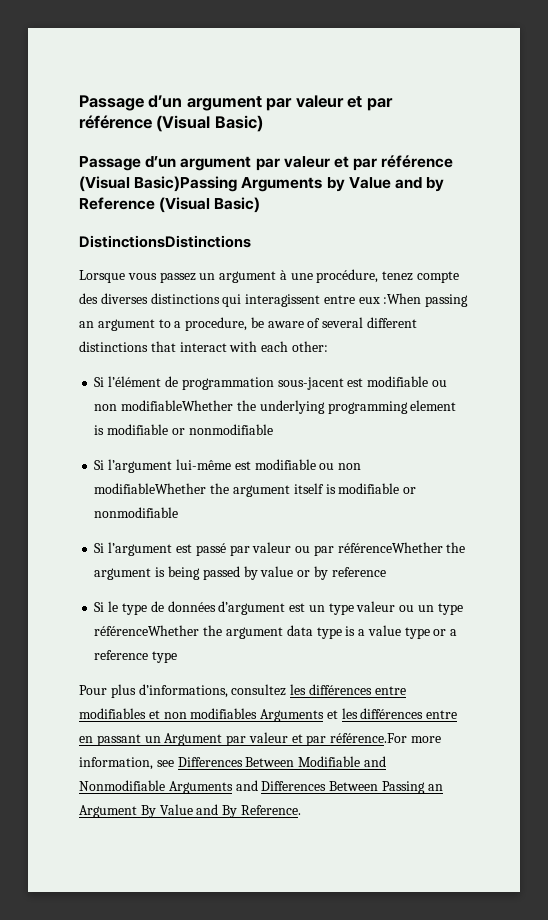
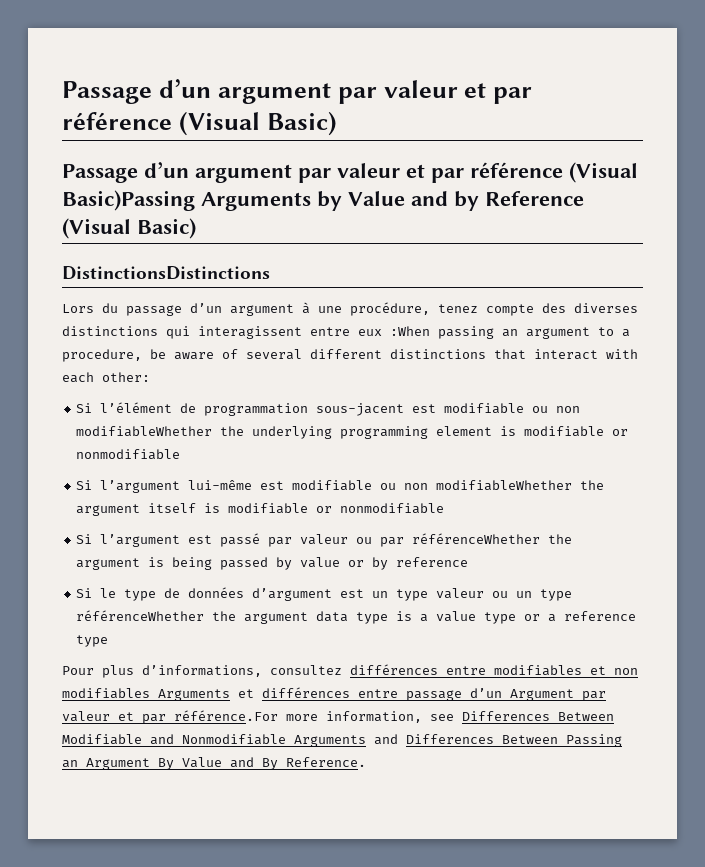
- Lorsque vous passez un argument à une procédure, tenez compte des diverses distinctions qui interagissent entre eux :When passing an argument to a procedure, be aware of several different distinctions that interact with each other:
+ Lors du passage d’un argument à une procédure, tenez compte des diverses distinctions qui interagissent entre eux :When passing an argument to a procedure, be aware of several different distinctions that interact with each other:
- Pour plus d’informations, consultez les différences entre modifiables et non modifiables Arguments et les différences entre en passant un Argument par valeur et par référence.For more information, see Differences Between Modifiable and Nonmodifiable Arguments and Differences Between Passing an Argument By Value and By Reference.
+ Pour plus d’informations, consultez différences entre modifiables et non modifiables Arguments et différences entre passage d’un Argument par valeur et par référence.For more information, see Differences Between Modifiable and Nonmodifiable Arguments and Differences Between Passing an Argument By Value and By Reference.

